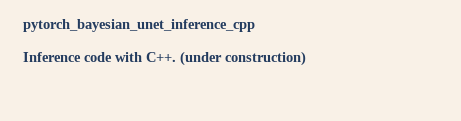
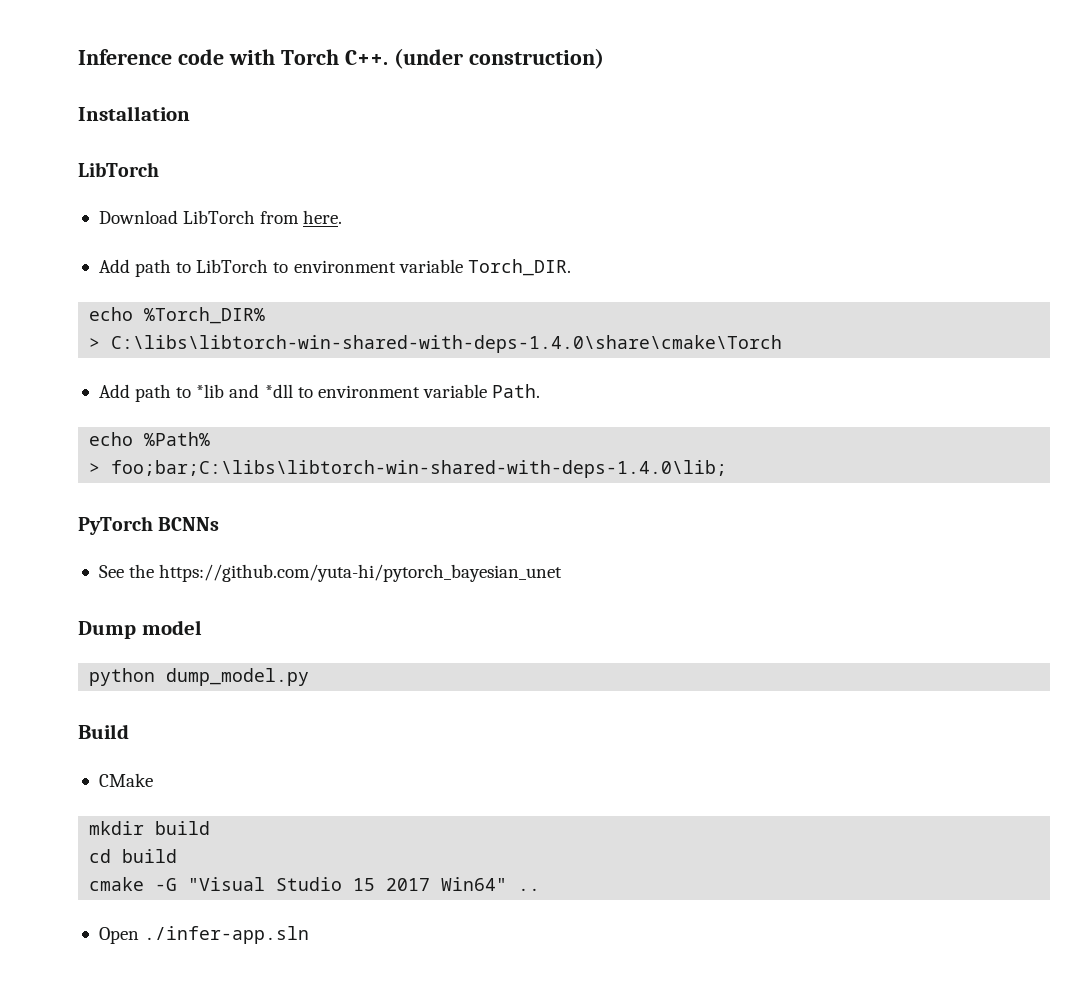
- pytorch_bayesian_unet_inference_cpp
- Inference code with C++. (under construction)
+ Inference code with Torch C++. (under construction)
+ Installation
+ LibTorch
+ Download LibTorch from here.
+ Add path to LibTorch to environment variable Torch_DIR.
+ echo %Torch_DIR%
+ > C:\libs\libtorch-win-shared-with-deps-1.4.0\share\cmake\Torch
+ Add path to *lib and *dll to environment variable Path.
+ echo %Path%
+ > foo;bar;C:\libs\libtorch-win-shared-with-deps-1.4.0\lib;
+ PyTorch BCNNs
+ See the https://github.com/yuta-hi/pytorch_bayesian_unet
+ Dump model
+ python dump_model.py
+ Build
+ CMake
+ mkdir build
+ cd build
+ cmake -G "Visual Studio 15 2017 Win64" ..
+ Open ./infer-app.sln

